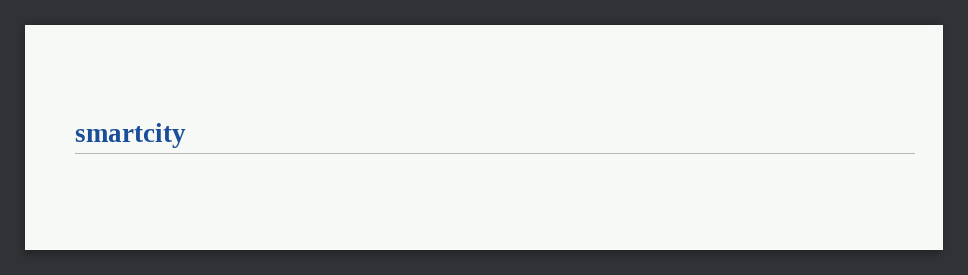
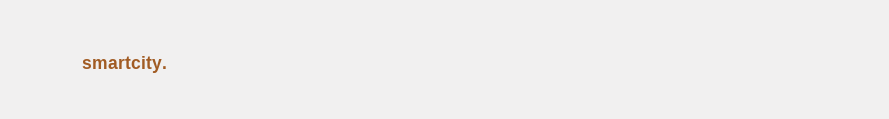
- smartcity
+ smartcity.

